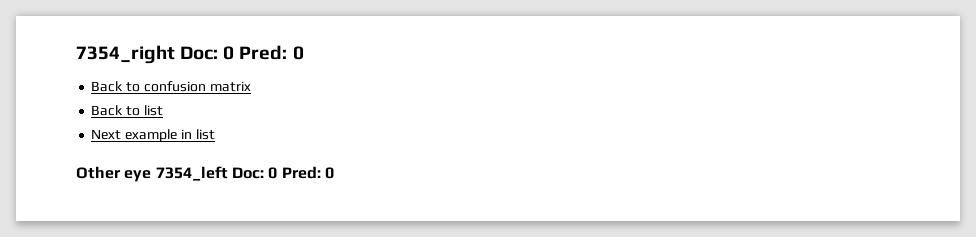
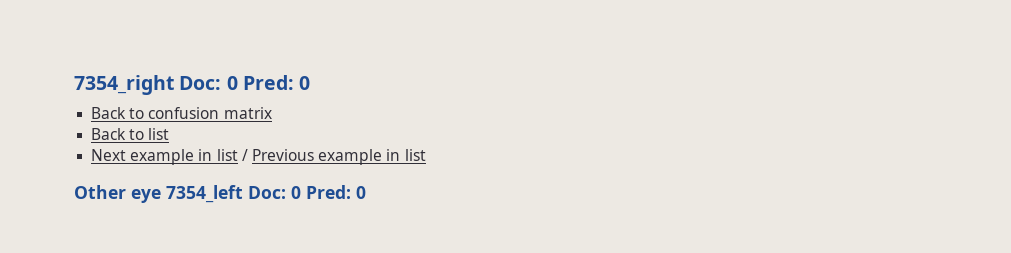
- Next example in list
+ Next example in list / Previous example in list

